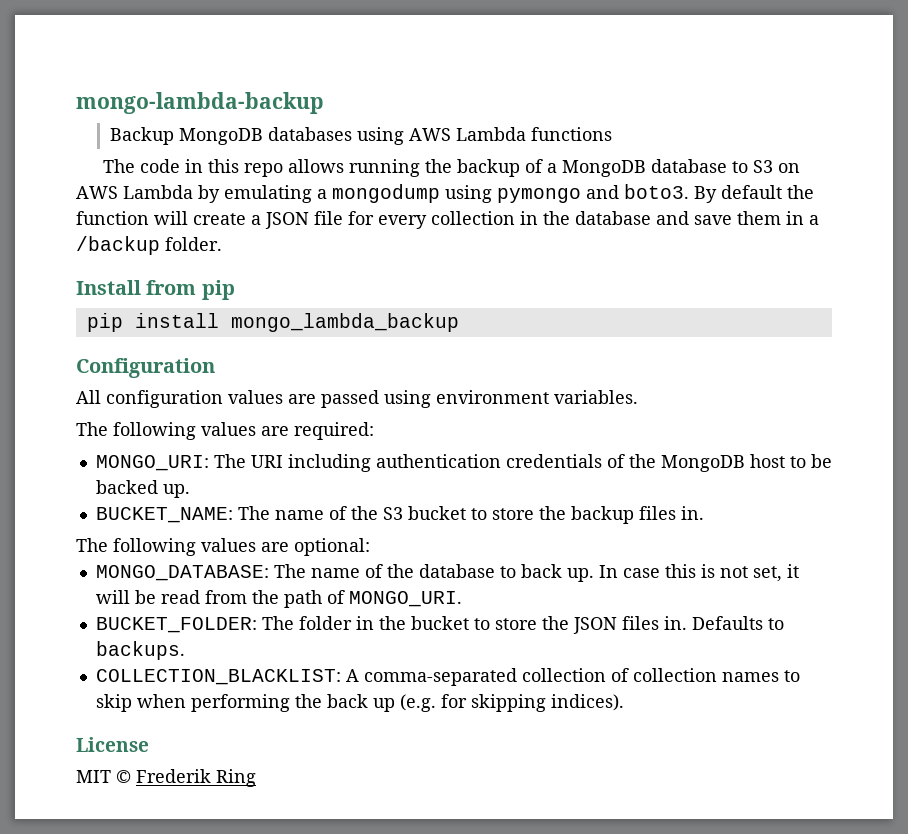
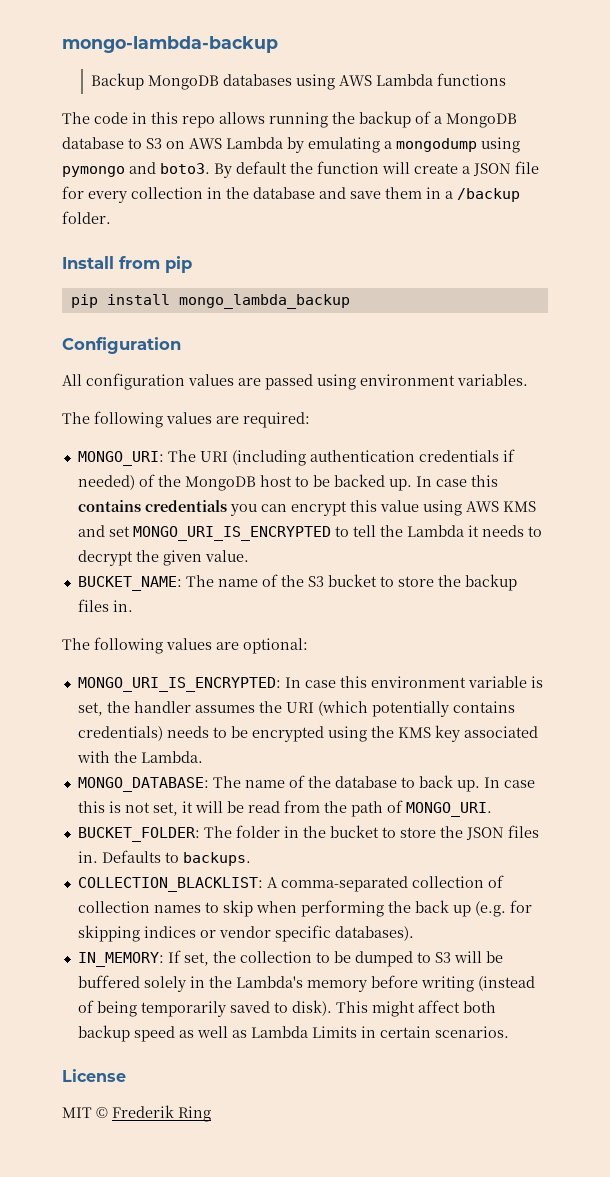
- MONGO_URI: The URI including authentication credentials of the MongoDB host to be backed up.
+ MONGO_URI: The URI (including authentication credentials if needed) of the MongoDB host to be backed up. In case this contains credentials you can encrypt this value using AWS KMS and set MONGO_URI_IS_ENCRYPTED to tell the Lambda it needs to decrypt the given value.
+ MONGO_URI_IS_ENCRYPTED: In case this environment variable is set, the handler assumes the URI (which potentially contains credentials) needs to be encrypted using the KMS key associated with the Lambda.
- COLLECTION_BLACKLIST: A comma-separated collection of collection names to skip when performing the back up (e.g. for skipping indices).
+ COLLECTION_BLACKLIST: A comma-separated collection of collection names to skip when performing the back up (e.g. for skipping indices or vendor specific databases).
+ IN_MEMORY: If set, the collection to be dumped to S3 will be buffered solely in the Lambda's memory before writing (instead of being temporarily saved to disk). This might affect both backup speed as well as Lambda Limits in certain scenarios.

